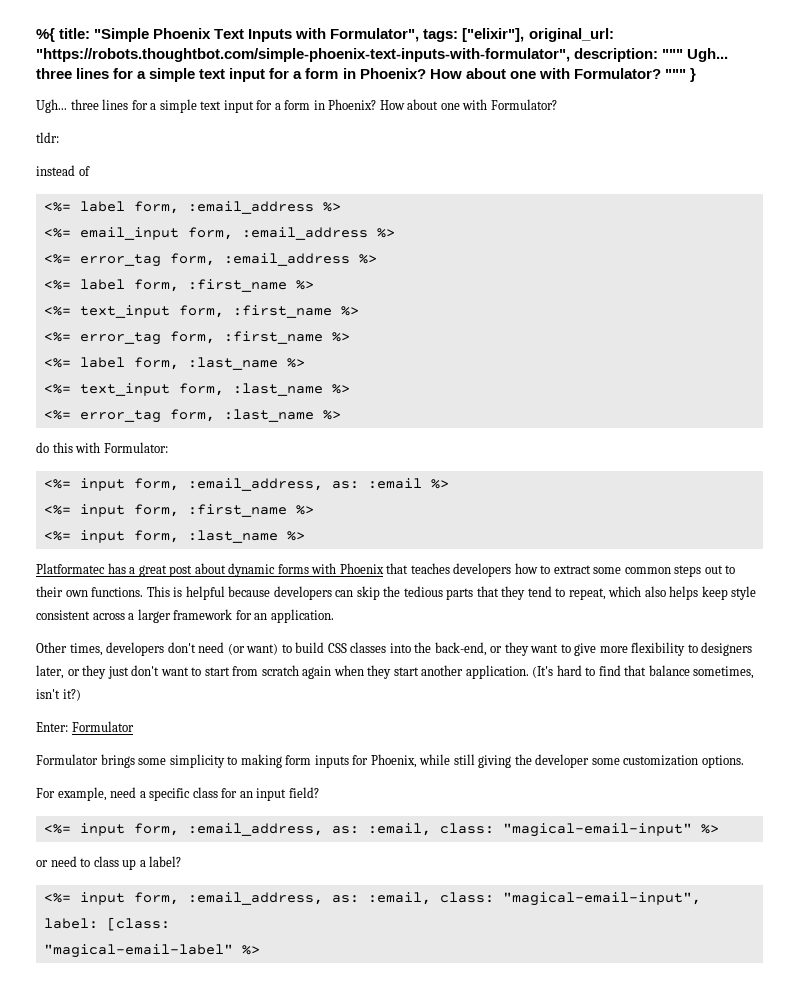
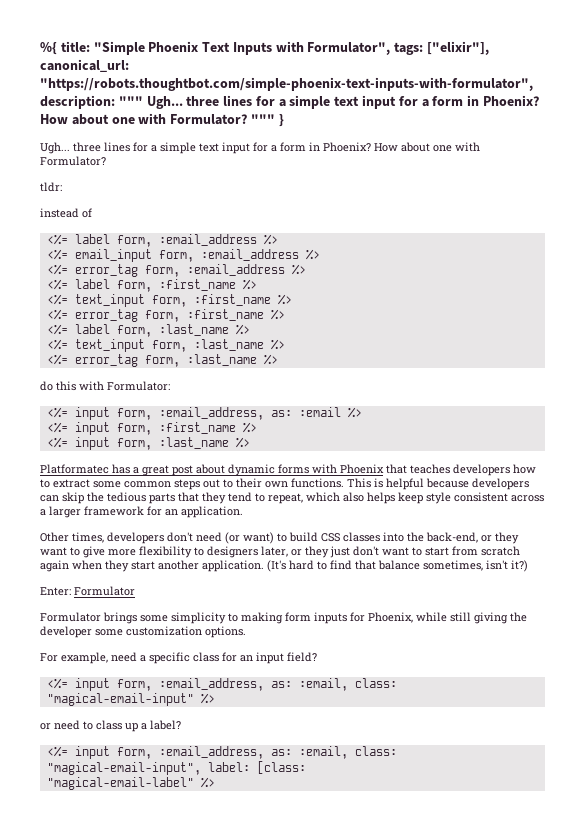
- %{ title: "Simple Phoenix Text Inputs with Formulator", tags: ["elixir"], original_url: "https://robots.thoughtbot.com/simple-phoenix-text-inputs-with-formulator", description: """ Ugh... three lines for a simple text input for a form in Phoenix?
+ %{ title: "Simple Phoenix Text Inputs with Formulator", tags: ["elixir"], canonical_url: "https://robots.thoughtbot.com/simple-phoenix-text-inputs-with-formulator", description: """ Ugh... three lines for a simple text input for a form in Phoenix?

